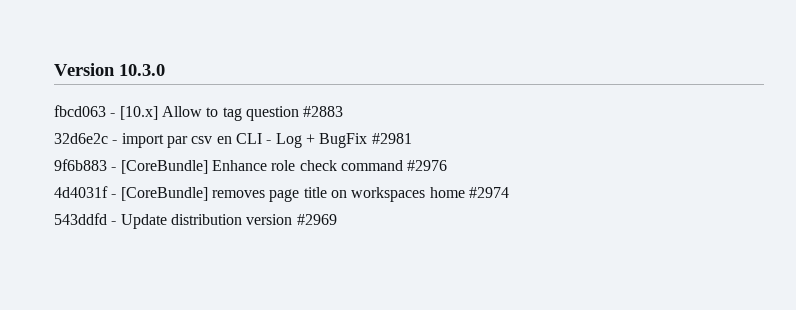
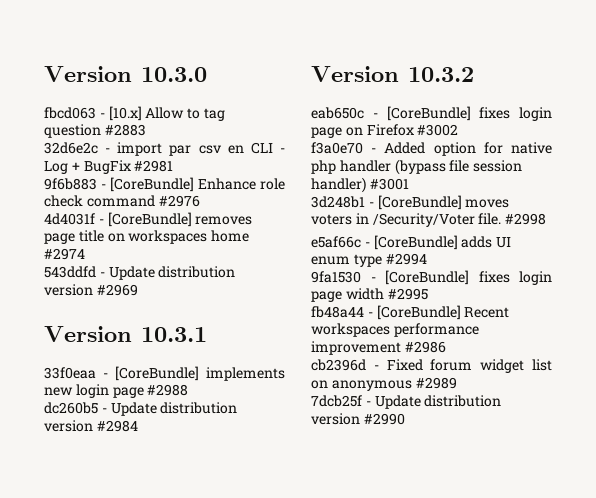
+ Version 10.3.1
+ 33f0eaa - [CoreBundle] implements new login page #2988
+ dc260b5 - Update distribution version #2984
+ Version 10.3.2
+ eab650c - [CoreBundle] fixes login page on Firefox #3002
+ f3a0e70 - Added option for native php handler (bypass file session handler) #3001
+ 3d248b1 - [CoreBundle] moves voters in /Security/Voter file. #2998
+ e5af66c - [CoreBundle] adds UI enum type #2994
+ 9fa1530 - [CoreBundle] fixes login page width #2995
+ fb48a44 - [CoreBundle] Recent workspaces performance improvement #2986
+ cb2396d - Fixed forum widget list on anonymous #2989
+ 7dcb25f - Update distribution version #2990

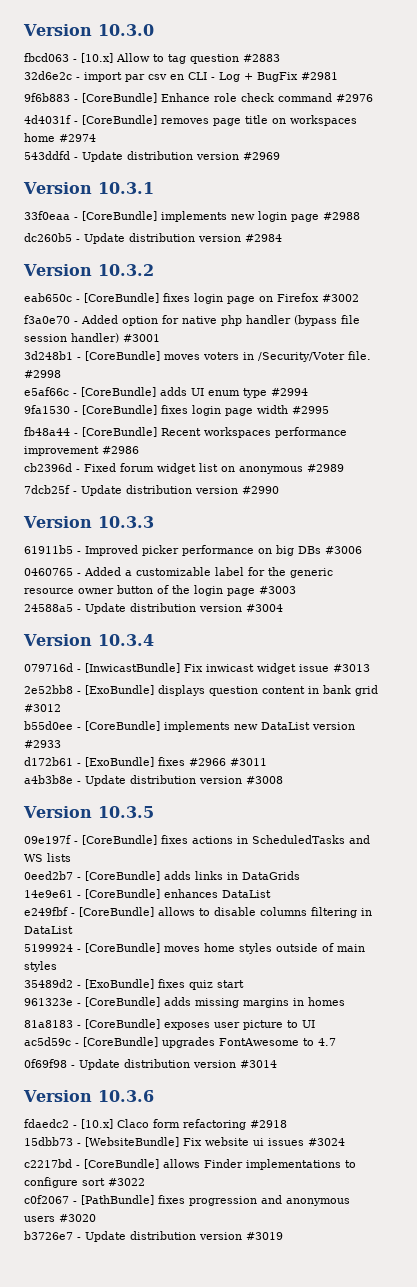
+ Version 10.3.3
+ 61911b5 - Improved picker performance on big DBs #3006
+ 0460765 - Added a customizable label for the generic resource owner button of the login page #3003
+ 24588a5 - Update distribution version #3004
+ Version 10.3.4
+ 079716d - [InwicastBundle] Fix inwicast widget issue #3013
+ 2e52bb8 - [ExoBundle] displays question content in bank grid #3012
+ b55d0ee - [CoreBundle] implements new DataList version #2933
+ d172b61 - [ExoBundle] fixes #2966 #3011
+ a4b3b8e - Update distribution version #3008
+ Version 10.3.5
+ 09e197f - [CoreBundle] fixes actions in ScheduledTasks and WS lists
+ 0eed2b7 - [CoreBundle] adds links in DataGrids
+ 14e9e61 - [CoreBundle] enhances DataList
+ e249fbf - [CoreBundle] allows to disable columns filtering in DataList
+ 5199924 - [CoreBundle] moves home styles outside of main styles
+ 35489d2 - [ExoBundle] fixes quiz start
+ 961323e - [CoreBundle] adds missing margins in homes
+ 81a8183 - [CoreBundle] exposes user picture to UI
+ ac5d59c - [CoreBundle] upgrades FontAwesome to 4.7
+ 0f69f98 - Update distribution version #3014
+ Version 10.3.6
+ fdaedc2 - [10.x] Claco form refactoring #2918
+ 15dbb73 - [WebsiteBundle] Fix website ui issues #3024
+ c2217bd - [CoreBundle] allows Finder implementations to configure sort #3022
+ c0f2067 - [PathBundle] fixes progression and anonymous users #3020
+ b3726e7 - Update distribution version #3019

